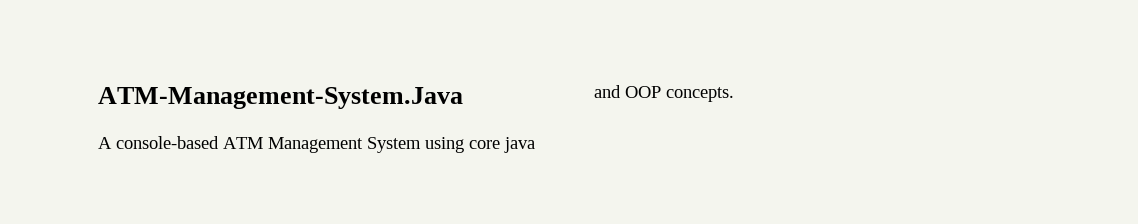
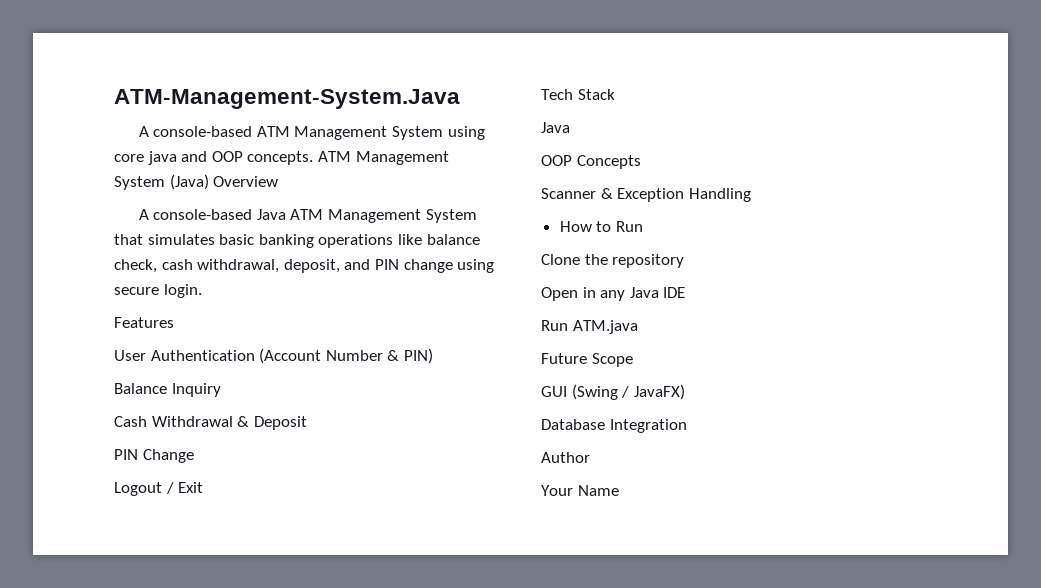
+ ATM Management System (Java) Overview
+ A console-based Java ATM Management System that simulates basic banking operations like balance check, cash withdrawal, deposit, and PIN change using secure login.
+ Features
+ User Authentication (Account Number & PIN)
+ Balance Inquiry
+ Cash Withdrawal & Deposit
+ PIN Change
+ Logout / Exit
+ Tech Stack
+ Java
+ OOP Concepts
+ Scanner & Exception Handling
+ How to Run
+ Clone the repository
+ Open in any Java IDE
+ Run ATM.java
+ Future Scope
+ GUI (Swing / JavaFX)
+ Database Integration
+ Author
+ Your Name

